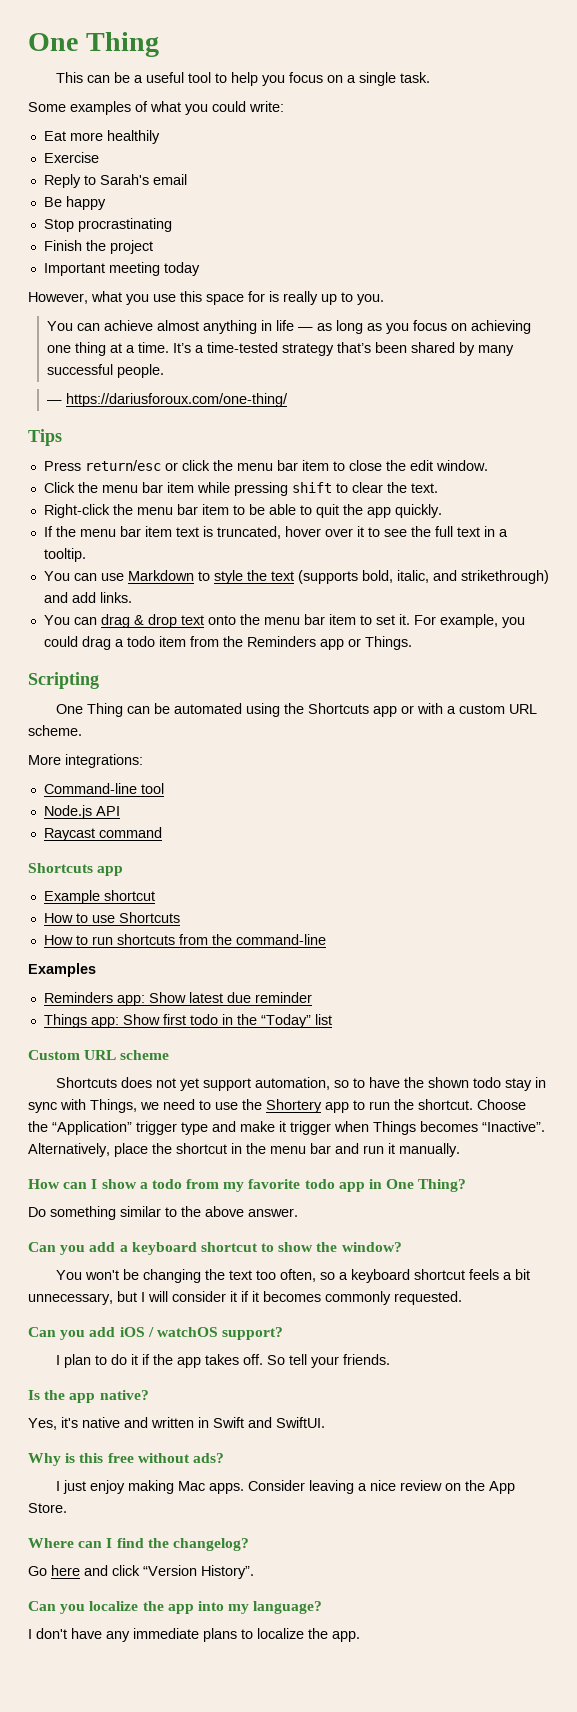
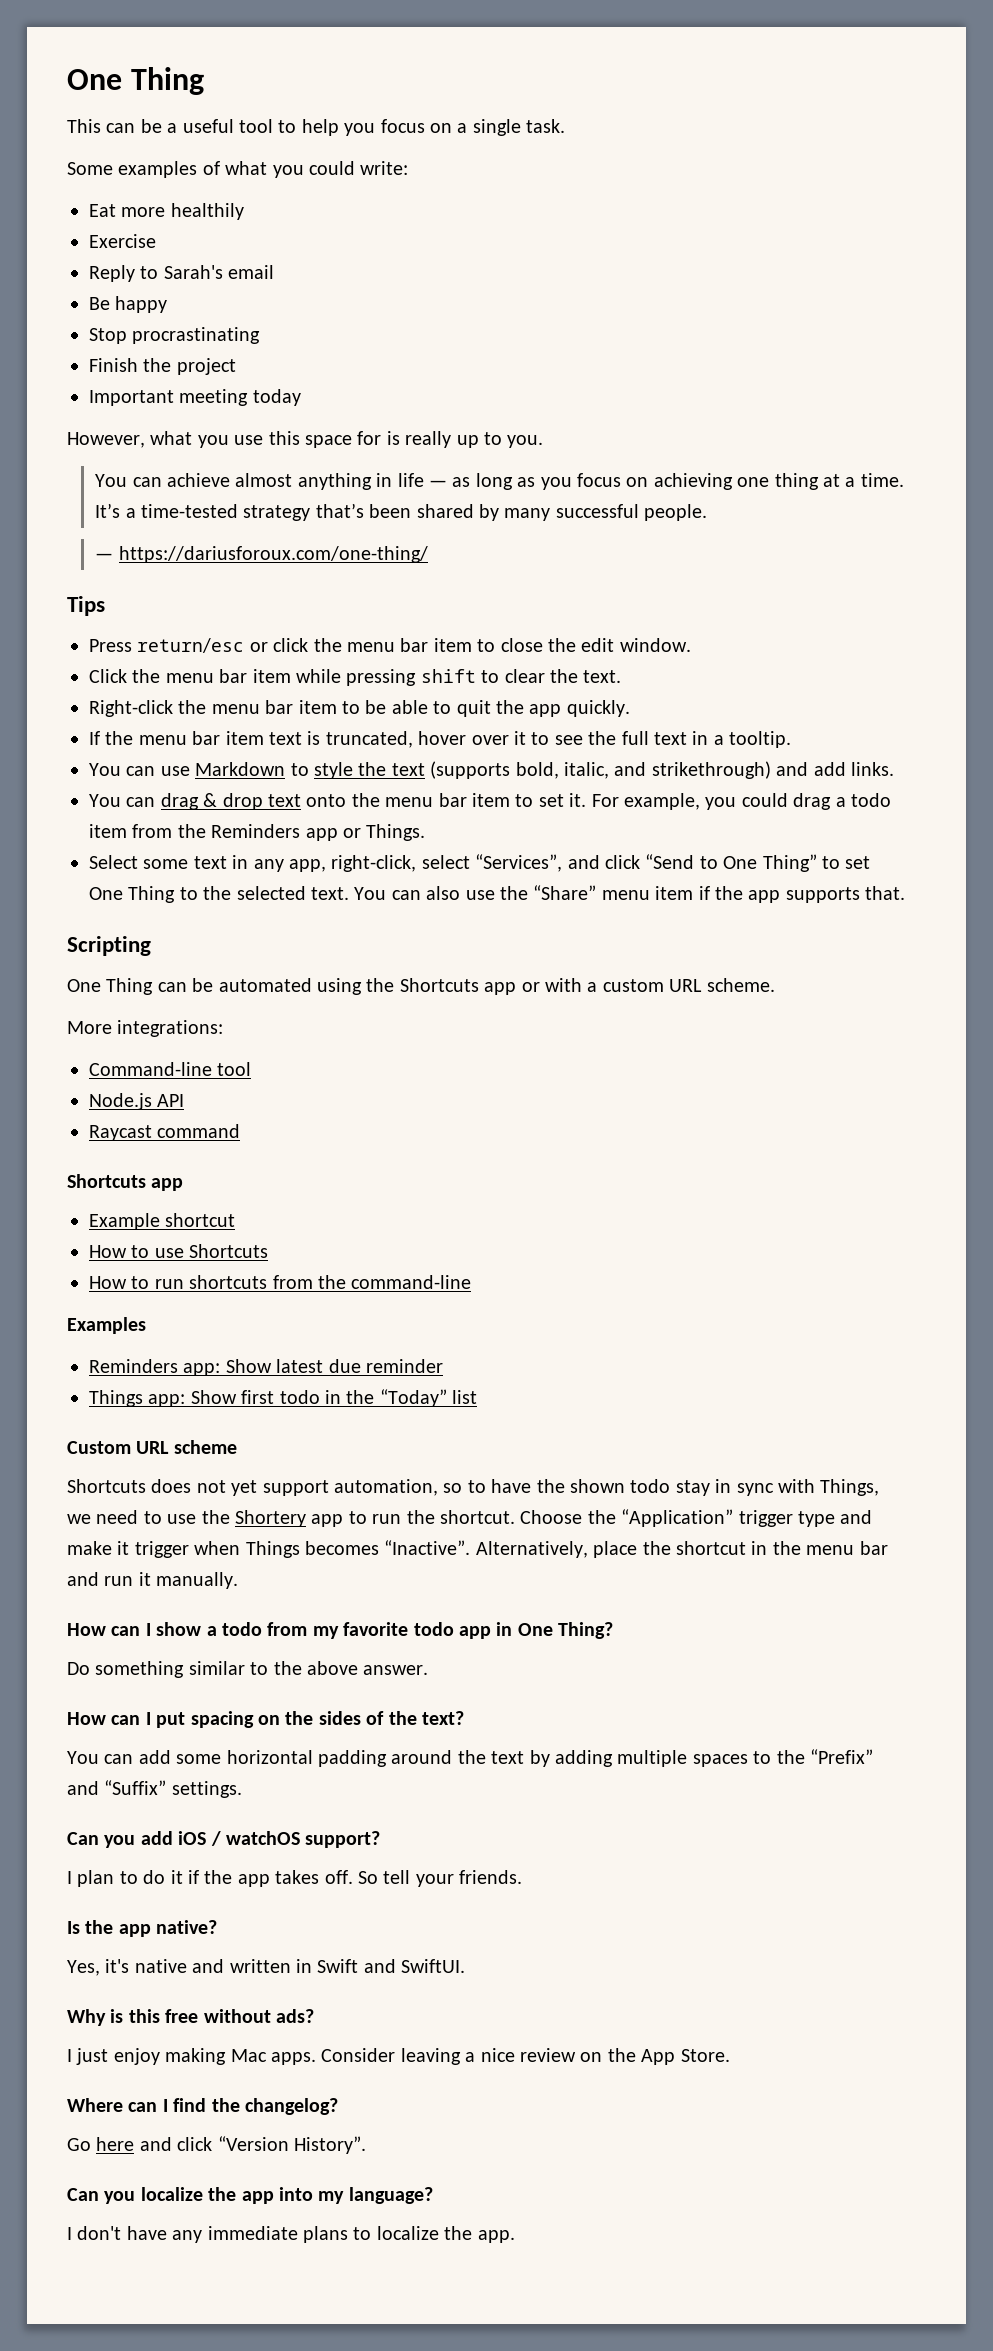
+ Select some text in any app, right-click, select “Services”, and click “Send to One Thing” to set One Thing to the selected text. You can also use the “Share” menu item if the app supports that.
- Can you add a keyboard shortcut to show the window?
- You won't be changing the text too often, so a keyboard shortcut feels a bit unnecessary, but I will consider it if it becomes commonly requested.
+ How can I put spacing on the sides of the text?
+ You can add some horizontal padding around the text by adding multiple spaces to the “Prefix” and “Suffix” settings.

